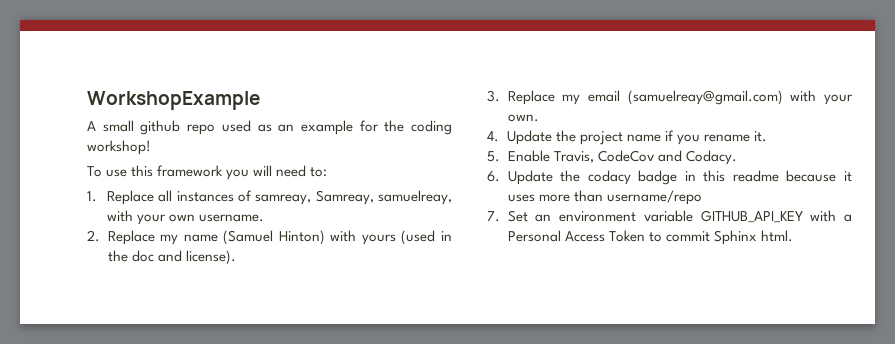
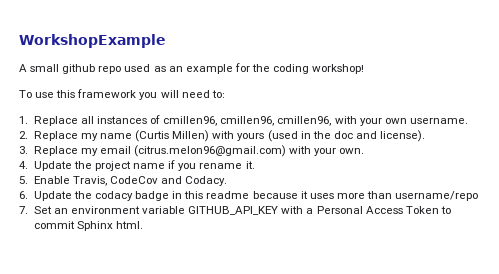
- 1. Replace all instances of samreay, Samreay, samuelreay, with your own username.
+ 1. Replace all instances of cmillen96, cmillen96, cmillen96, with your own username.
- 2. Replace my name (Samuel Hinton) with yours (used in the doc and license).
+ 2. Replace my name (Curtis Millen) with yours (used in the doc and license).
- 3. Replace my email (samuelreay@gmail.com) with your own.
+ 3. Replace my email (citrus.melon96@gmail.com) with your own.

